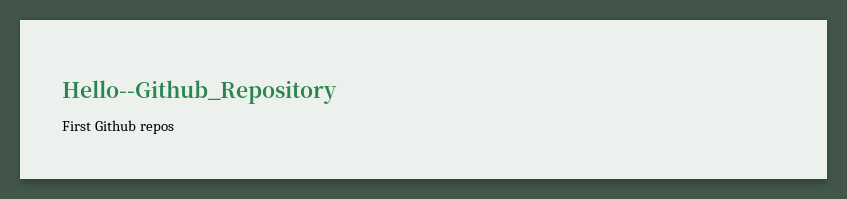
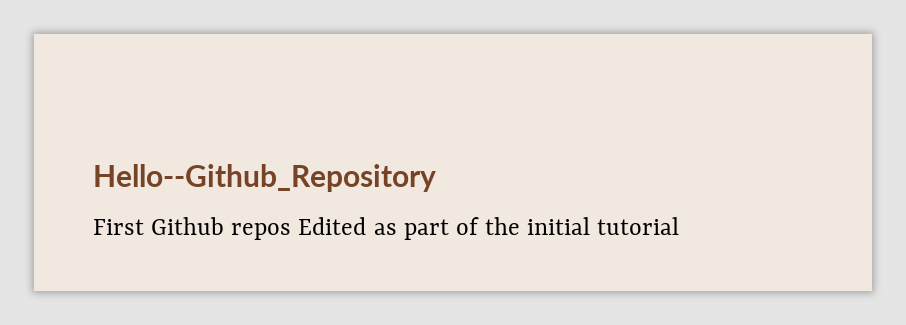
- First Github repos
+ First Github repos Edited as part of the initial tutorial

